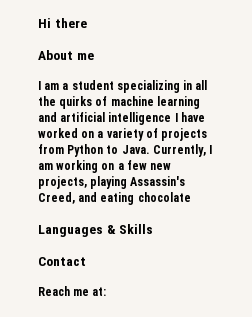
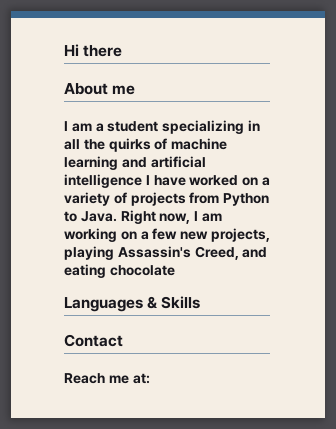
- Currently, I am working on a few new projects, playing Assassin's Creed, and eating chocolate
+ Right now, I am working on a few new projects, playing Assassin's Creed, and eating chocolate

